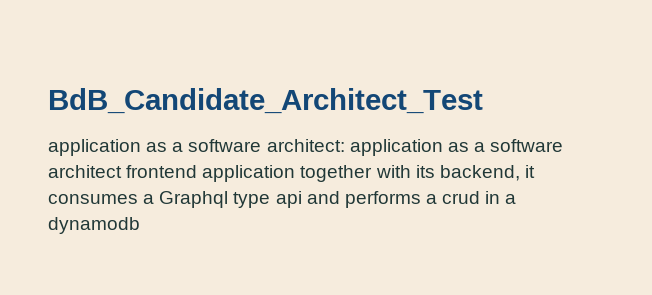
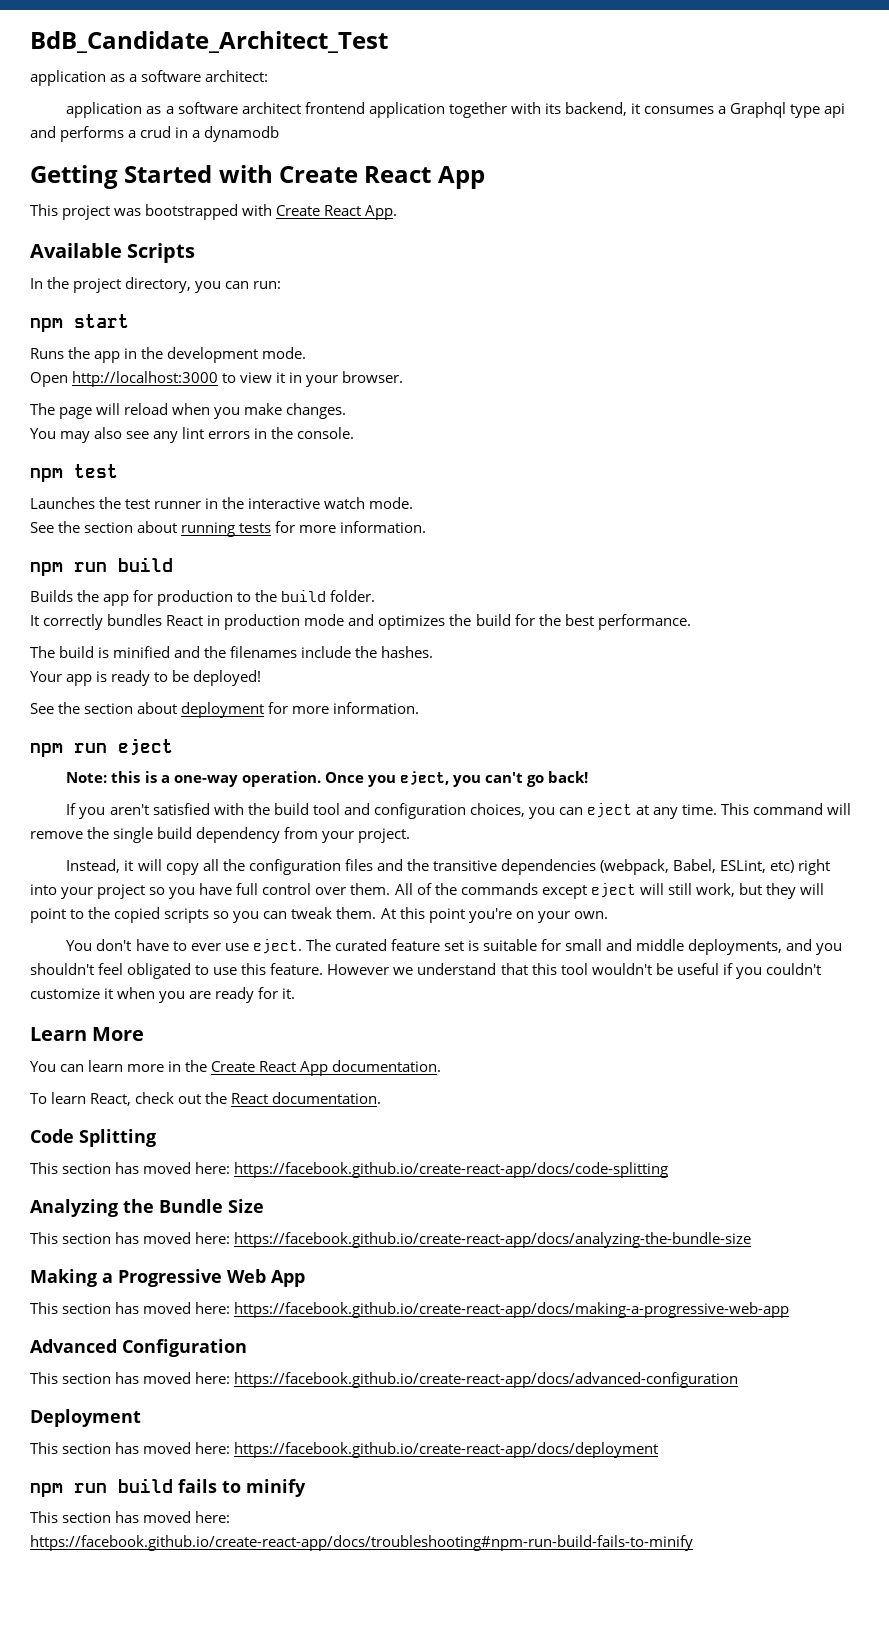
- application as a software architect: application as a software architect frontend application together with its backend, it consumes a Graphql type api and performs a crud in a dynamodb
+ application as a software architect:
+ application as a software architect frontend application together with its backend, it consumes a Graphql type api and performs a crud in a dynamodb
+ Getting Started with Create React App
+ This project was bootstrapped with Create React App.
+ Available Scripts
+ In the project directory, you can run:
+ npm start
+ Runs the app in the development mode.
+ Open http://localhost:3000 to view it in your browser.
+ The page will reload when you make changes.
+ You may also see any lint errors in the console.
+ npm test
+ Launches the test runner in the interactive watch mode.
+ See the section about running tests for more information.
+ npm run build
+ Builds the app for production to the build folder.
+ It correctly bundles React in production mode and optimizes the build for the best performance.
+ The build is minified and the filenames include the hashes.
+ Your app is ready to be deployed!
+ See the section about deployment for more information.
+ npm run eject
+ Note: this is a one-way operation. Once you eject, you can't go back!
+ If you aren't satisfied with the build tool and configuration choices, you can eject at any time. This command will remove the single build dependency from your project.
+ Instead, it will copy all the configuration files and the transitive dependencies (webpack, Babel, ESLint, etc) right into your project so you have full control over them. All of the commands except eject will still work, but they will point to the copied scripts so you can tweak them. At this point you're on your own.
+ You don't have to ever use eject. The curated feature set is suitable for small and middle deployments, and you shouldn't feel obligated to use this feature. However we understand that this tool wouldn't be useful if you couldn't customize it when you are ready for it.
+ Learn More
+ You can learn more in the Create React App documentation.
+ To learn React, check out the React documentation.
+ Code Splitting
+ This section has moved here: https://facebook.github.io/create-react-app/docs/code-splitting
+ Analyzing the Bundle Size
+ This section has moved here: https://facebook.github.io/create-react-app/docs/analyzing-the-bundle-size
+ Making a Progressive Web App
+ This section has moved here: https://facebook.github.io/create-react-app/docs/making-a-progressive-web-app
+ Advanced Configuration
+ This section has moved here: https://facebook.github.io/create-react-app/docs/advanced-configuration
+ Deployment
+ This section has moved here: https://facebook.github.io/create-react-app/docs/deployment
+ npm run build fails to minify
+ This section has moved here: https://facebook.github.io/create-react-app/docs/troubleshooting#npm-run-build-fails-to-minify

